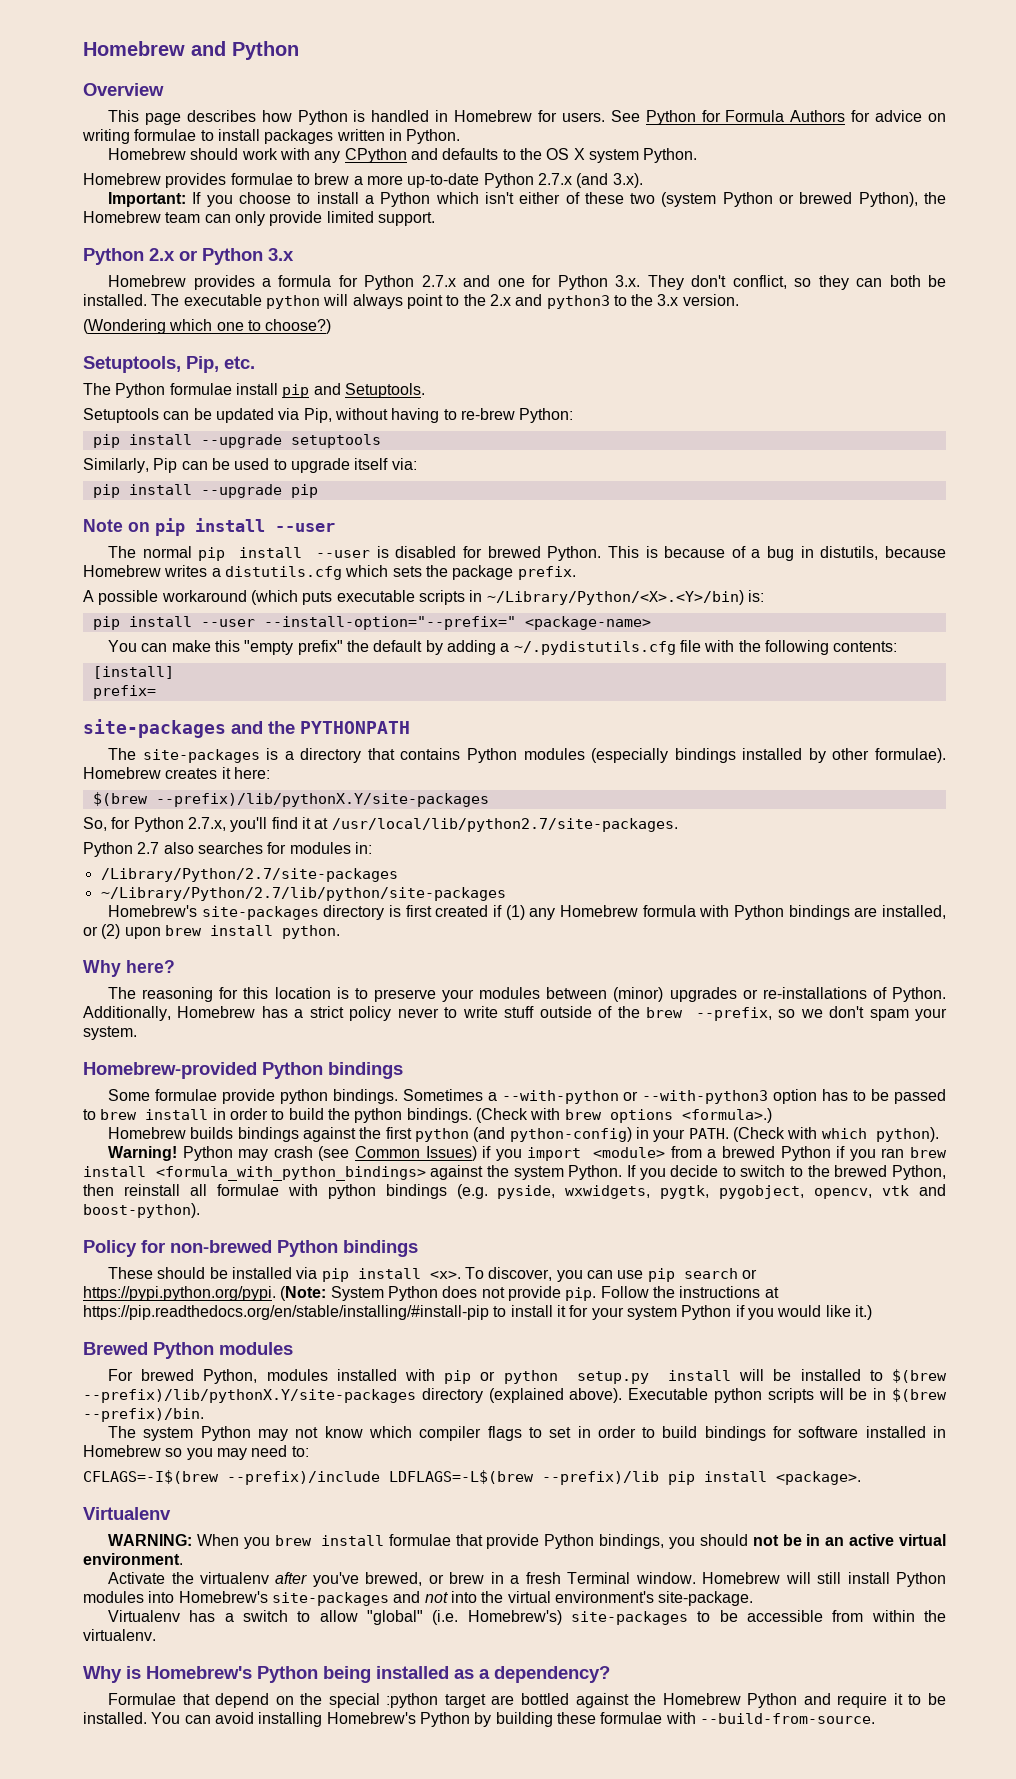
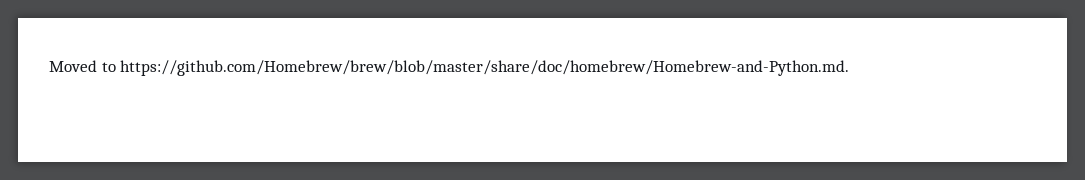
- Homebrew and Python
- Overview
- This page describes how Python is handled in Homebrew for users. See Python for Formula Authors for advice on writing formulae to install packages written in Python.
- Homebrew should work with any CPython and defaults to the OS X system Python.
- Homebrew provides formulae to brew a more up-to-date Python 2.7.x (and 3.x).
- Important: If you choose to install a Python which isn't either of these two (system Python or brewed Python), the Homebrew team can only provide limited support.
- Python 2.x or Python 3.x
- Homebrew provides a formula for Python 2.7.x and one for Python 3.x. They don't conflict, so they can both be installed. The executable python will always point to the 2.x and python3 to the 3.x version.
- (Wondering which one to choose?)
- Setuptools, Pip, etc.
- The Python formulae install pip and Setuptools.
- Setuptools can be updated via Pip, without having to re-brew Python:
- pip install --upgrade setuptools
- Similarly, Pip can be used to upgrade itself via:
- pip install --upgrade pip
- Note on pip install --user
- The normal pip install --user is disabled for brewed Python. This is because of a bug in distutils, because Homebrew writes a distutils.cfg which sets the package prefix.
- A possible workaround (which puts executable scripts in ~/Library/Python/<X>.<Y>/bin) is:
- pip install --user --install-option="--prefix=" <package-name>
- You can make this "empty prefix" the default by adding a ~/.pydistutils.cfg file with the following contents:
- [install]
- prefix=
- site-packages and the PYTHONPATH
- The site-packages is a directory that contains Python modules (especially bindings installed by other formulae). Homebrew creates it here:
- $(brew --prefix)/lib/pythonX.Y/site-packages
- So, for Python 2.7.x, you'll find it at /usr/local/lib/python2.7/site-packages.
- Python 2.7 also searches for modules in:
- /Library/Python/2.7/site-packages
- ~/Library/Python/2.7/lib/python/site-packages
- Homebrew's site-packages directory is first created if (1) any Homebrew formula with Python bindings are installed, or (2) upon brew install python.
- Why here?
- The reasoning for this location is to preserve your modules between (minor) upgrades or re-installations of Python. Additionally, Homebrew has a strict policy never to write stuff outside of the brew --prefix, so we don't spam your system.
- Homebrew-provided Python bindings
- Some formulae provide python bindings. Sometimes a --with-python or --with-python3 option has to be passed to brew install in order to build the python bindings. (Check with brew options <formula>.)
- Homebrew builds bindings against the first python (and python-config) in your PATH. (Check with which python).
- Warning! Python may crash (see Common Issues) if you import <module> from a brewed Python if you ran brew install <formula_with_python_bindings> against the system Python. If you decide to switch to the brewed Python, then reinstall all formulae with python bindings (e.g. pyside, wxwidgets, pygtk, pygobject, opencv, vtk and boost-python).
- Policy for non-brewed Python bindings
- These should be installed via pip install <x>. To discover, you can use pip search or https://pypi.python.org/pypi. (Note: System Python does not provide pip. Follow the instructions at https://pip.readthedocs.org/en/stable/installing/#install-pip to install it for your system Python if you would like it.)
- Brewed Python modules
- For brewed Python, modules installed with pip or python setup.py install will be installed to $(brew --prefix)/lib/pythonX.Y/site-packages directory (explained above). Executable python scripts will be in $(brew --prefix)/bin.
- The system Python may not know which compiler flags to set in order to build bindings for software installed in Homebrew so you may need to:
- CFLAGS=-I$(brew --prefix)/include LDFLAGS=-L$(brew --prefix)/lib pip install <package>.
- Virtualenv
- WARNING: When you brew install formulae that provide Python bindings, you should not be in an active virtual environment.
- Activate the virtualenv after you've brewed, or brew in a fresh Terminal window. Homebrew will still install Python modules into Homebrew's site-packages and not into the virtual environment's site-package.
- Virtualenv has a switch to allow "global" (i.e. Homebrew's) site-packages to be accessible from within the virtualenv.
- Why is Homebrew's Python being installed as a dependency?
- Formulae that depend on the special :python target are bottled against the Homebrew Python and require it to be installed. You can avoid installing Homebrew's Python by building these formulae with --build-from-source.
+ Moved to https://github.com/Homebrew/brew/blob/master/share/doc/homebrew/Homebrew-and-Python.md.

